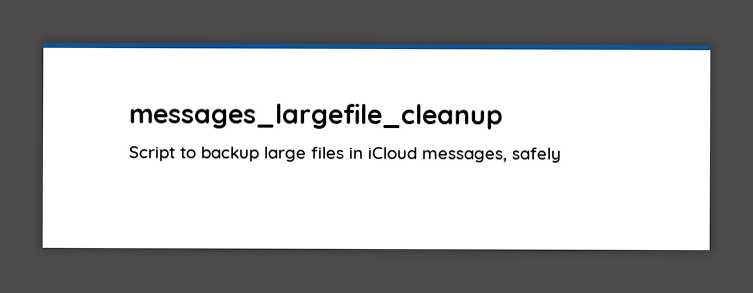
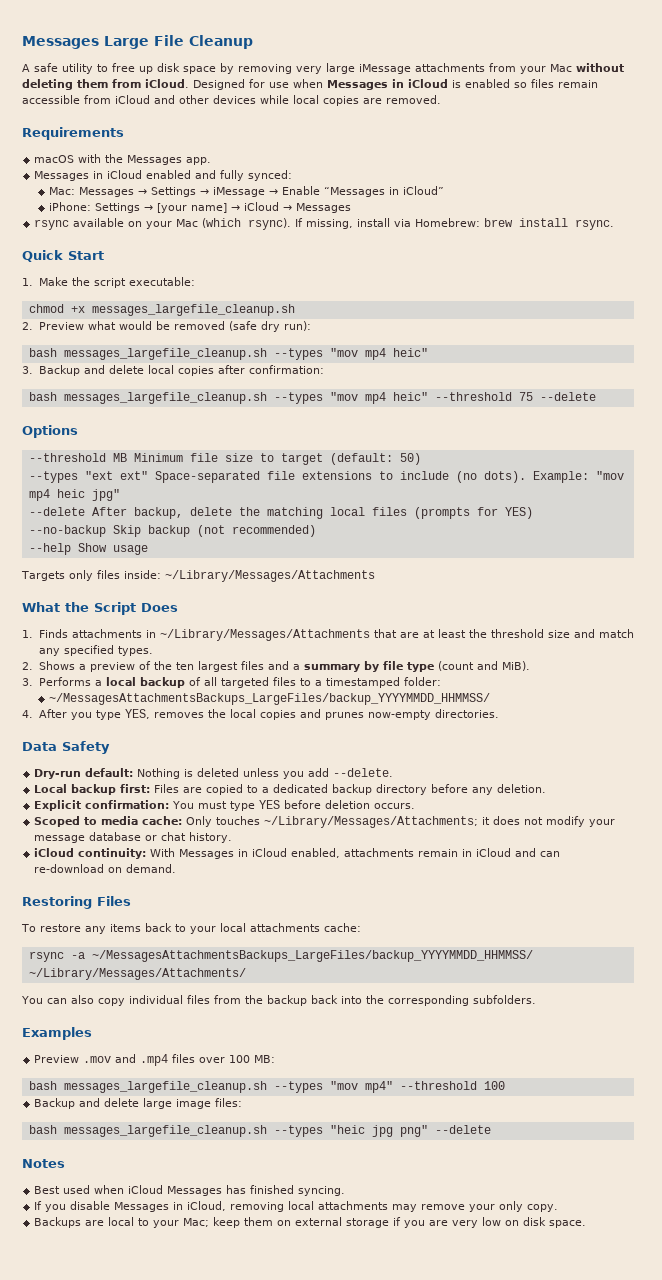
- messages_largefile_cleanup
- Script to backup large files in iCloud messages, safely
+ Messages Large File Cleanup
+ A safe utility to free up disk space by removing very large iMessage attachments from your Mac without deleting them from iCloud. Designed for use when Messages in iCloud is enabled so files remain accessible from iCloud and other devices while local copies are removed.
+ Requirements
+ macOS with the Messages app.
+ Messages in iCloud enabled and fully synced:
+ Mac: Messages → Settings → iMessage → Enable “Messages in iCloud”
+ iPhone: Settings → [your name] → iCloud → Messages
+ rsync available on your Mac (which rsync). If missing, install via Homebrew: brew install rsync.
+ Quick Start
+ 1. Make the script executable:
+ chmod +x messages_largefile_cleanup.sh
+ 2. Preview what would be removed (safe dry run):
+ bash messages_largefile_cleanup.sh --types "mov mp4 heic"
+ 3. Backup and delete local copies after confirmation:
+ bash messages_largefile_cleanup.sh --types "mov mp4 heic" --threshold 75 --delete
+ Options
+ --threshold MB Minimum file size to target (default: 50)
+ --types "ext ext" Space-separated file extensions to include (no dots). Example: "mov mp4 heic jpg"
+ --delete After backup, delete the matching local files (prompts for YES)
+ --no-backup Skip backup (not recommended)
+ --help Show usage
+ Targets only files inside: ~/Library/Messages/Attachments
+ What the Script Does
+ 1. Finds attachments in ~/Library/Messages/Attachments that are at least the threshold size and match any specified types.
+ 2. Shows a preview of the ten largest files and a summary by file type (count and MiB).
+ 3. Performs a local backup of all targeted files to a timestamped folder:
+ ~/MessagesAttachmentsBackups_LargeFiles/backup_YYYYMMDD_HHMMSS/
+ 4. After you type YES, removes the local copies and prunes now-empty directories.
+ Data Safety
+ Dry-run default: Nothing is deleted unless you add --delete.
+ Local backup first: Files are copied to a dedicated backup directory before any deletion.
+ Explicit confirmation: You must type YES before deletion occurs.
+ Scoped to media cache: Only touches ~/Library/Messages/Attachments; it does not modify your message database or chat history.
+ iCloud continuity: With Messages in iCloud enabled, attachments remain in iCloud and can re-download on demand.
+ Restoring Files
+ To restore any items back to your local attachments cache:
+ rsync -a ~/MessagesAttachmentsBackups_LargeFiles/backup_YYYYMMDD_HHMMSS/ ~/Library/Messages/Attachments/
+ You can also copy individual files from the backup back into the corresponding subfolders.
+ Examples
+ Preview .mov and .mp4 files over 100 MB:
+ bash messages_largefile_cleanup.sh --types "mov mp4" --threshold 100
+ Backup and delete large image files:
+ bash messages_largefile_cleanup.sh --types "heic jpg png" --delete
+ Notes
+ Best used when iCloud Messages has finished syncing.
+ If you disable Messages in iCloud, removing local attachments may remove your only copy.
+ Backups are local to your Mac; keep them on external storage if you are very low on disk space.

